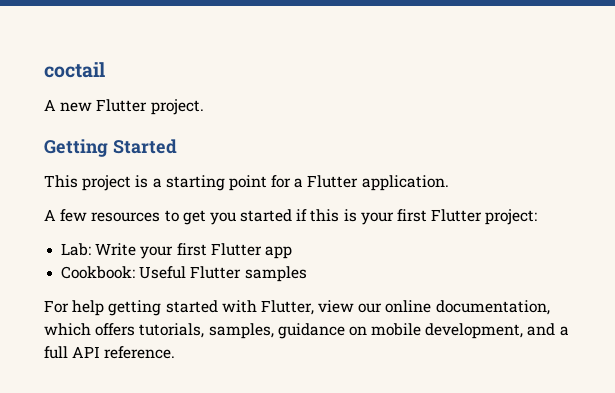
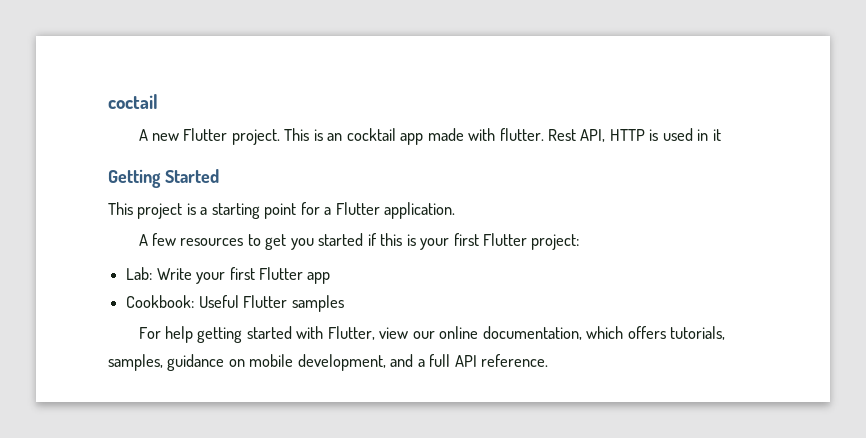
+ This is an cocktail app made with flutter. Rest API, HTTP is used in it

